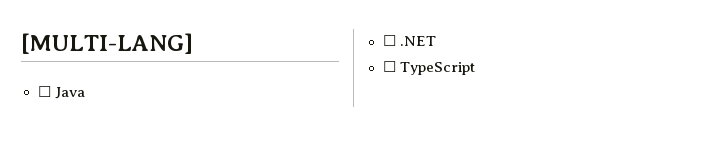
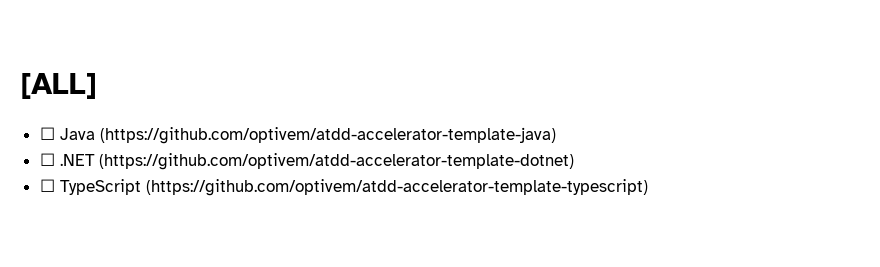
- [MULTI-LANG]
+ [ALL]
- ☐ Java
+ ☐ Java (https://github.com/optivem/atdd-accelerator-template-java)
- ☐ .NET
+ ☐ .NET (https://github.com/optivem/atdd-accelerator-template-dotnet)
- ☐ TypeScript
+ ☐ TypeScript (https://github.com/optivem/atdd-accelerator-template-typescript)

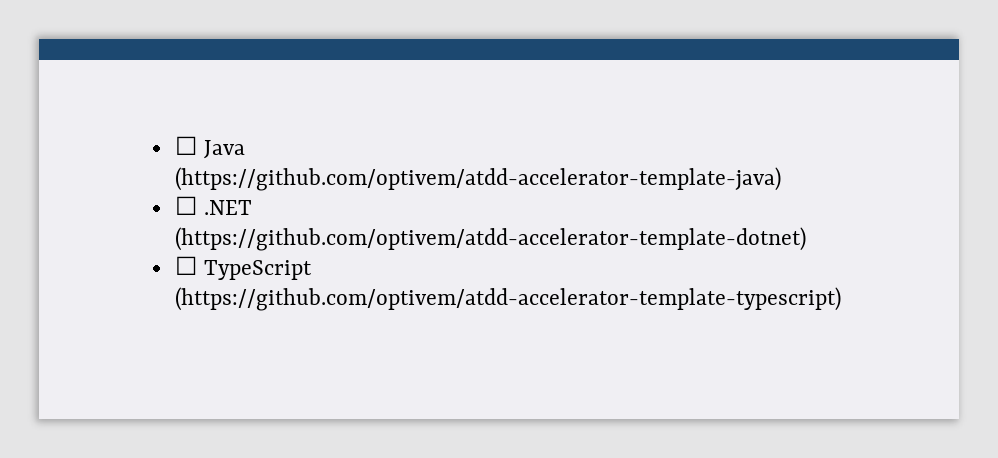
- [ALL]

